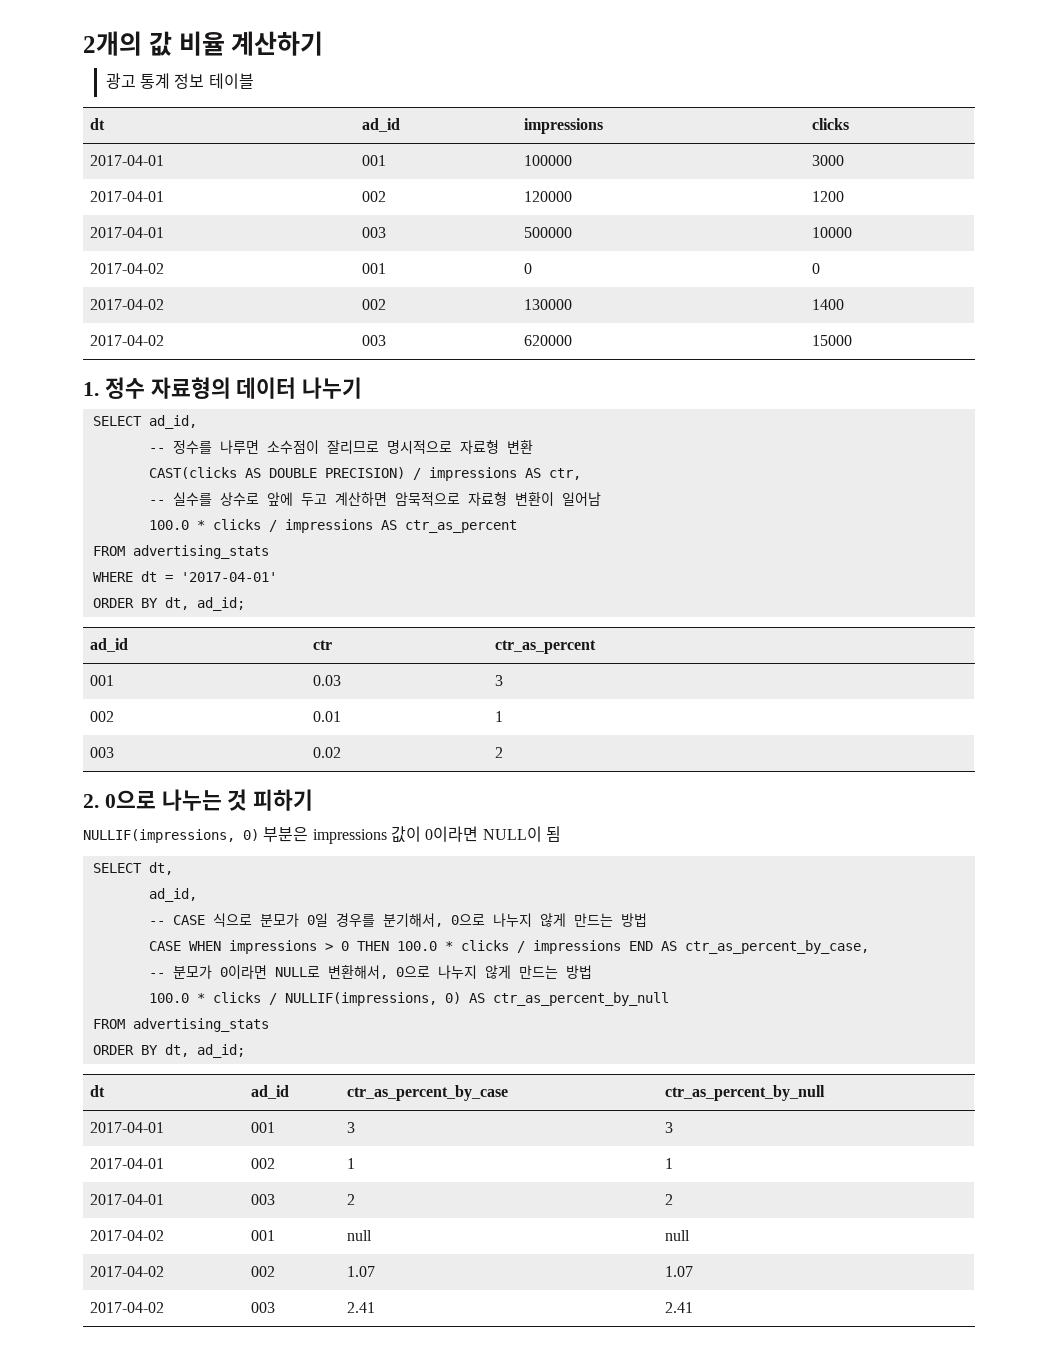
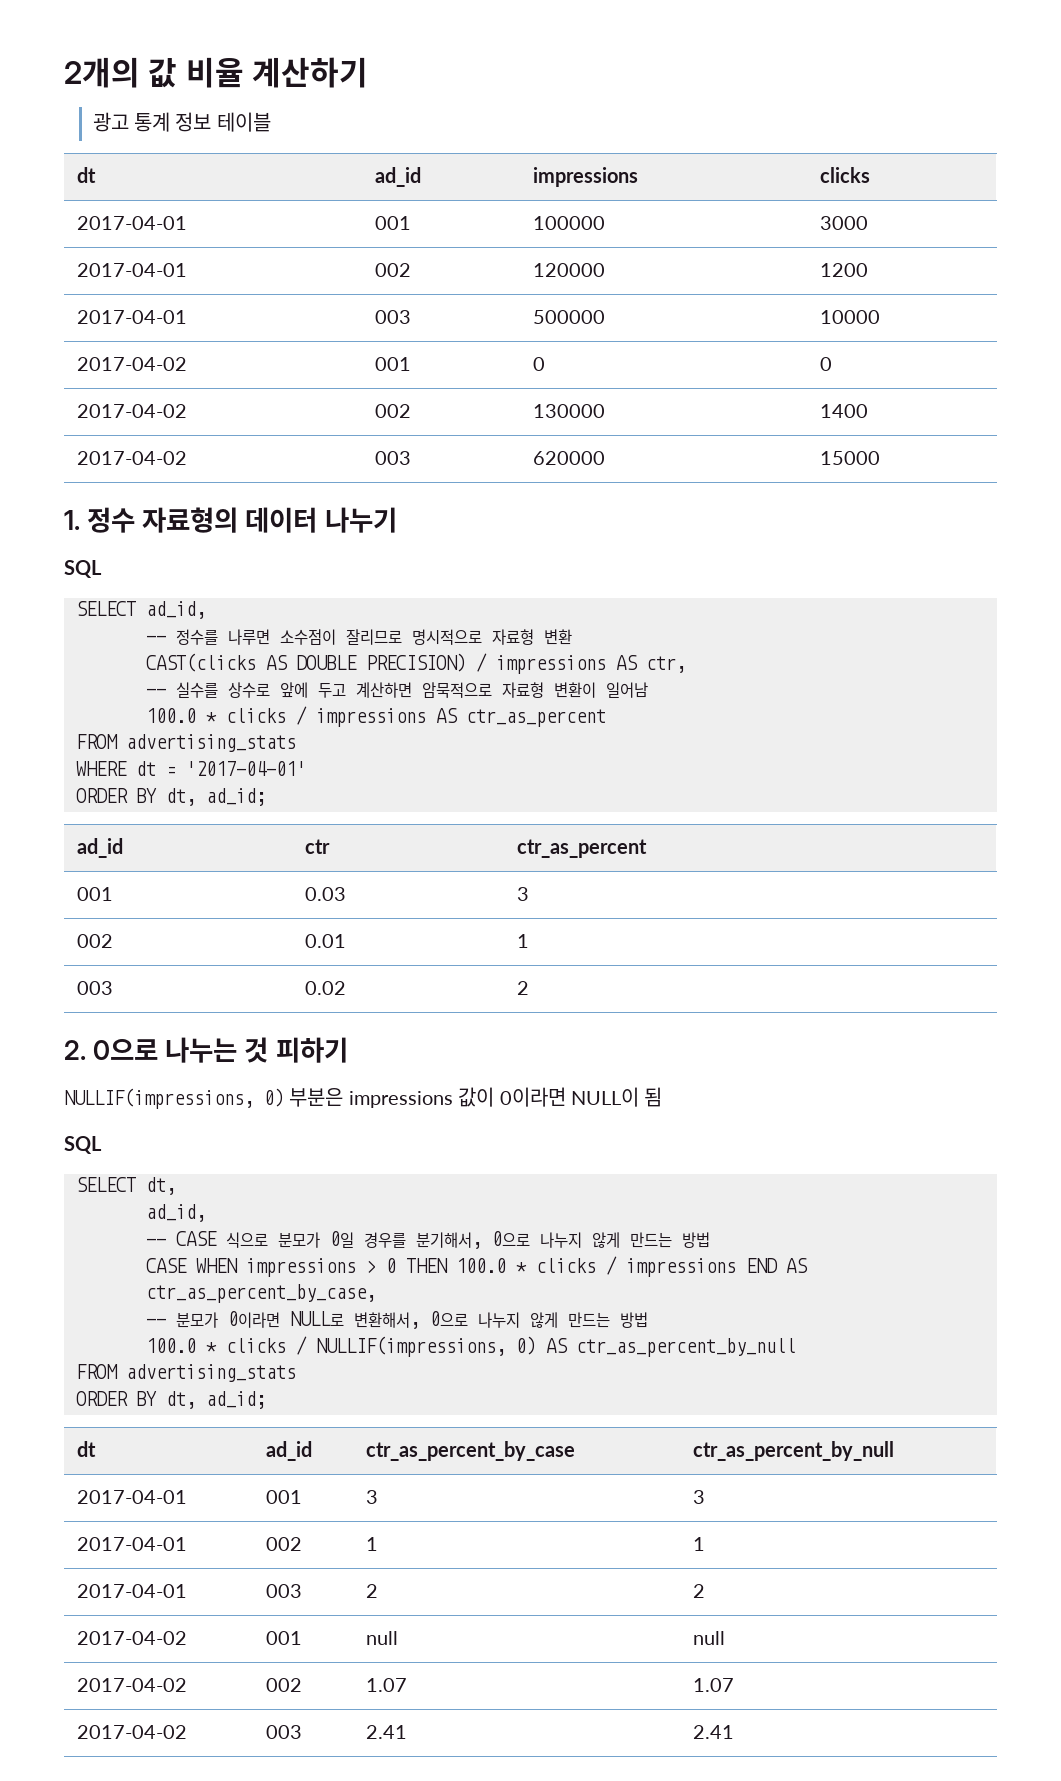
  1. 정수 자료형의 데이터 나누기
+ SQL
  NULLIF(impressions, 0) 부분은 impressions 값이 0이라면 NULL이 됨
+ SQL

